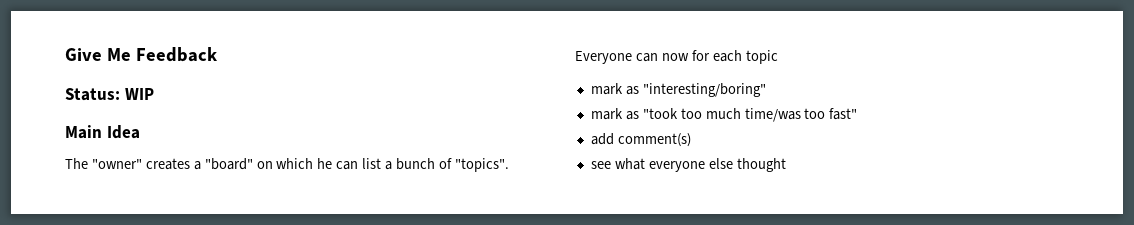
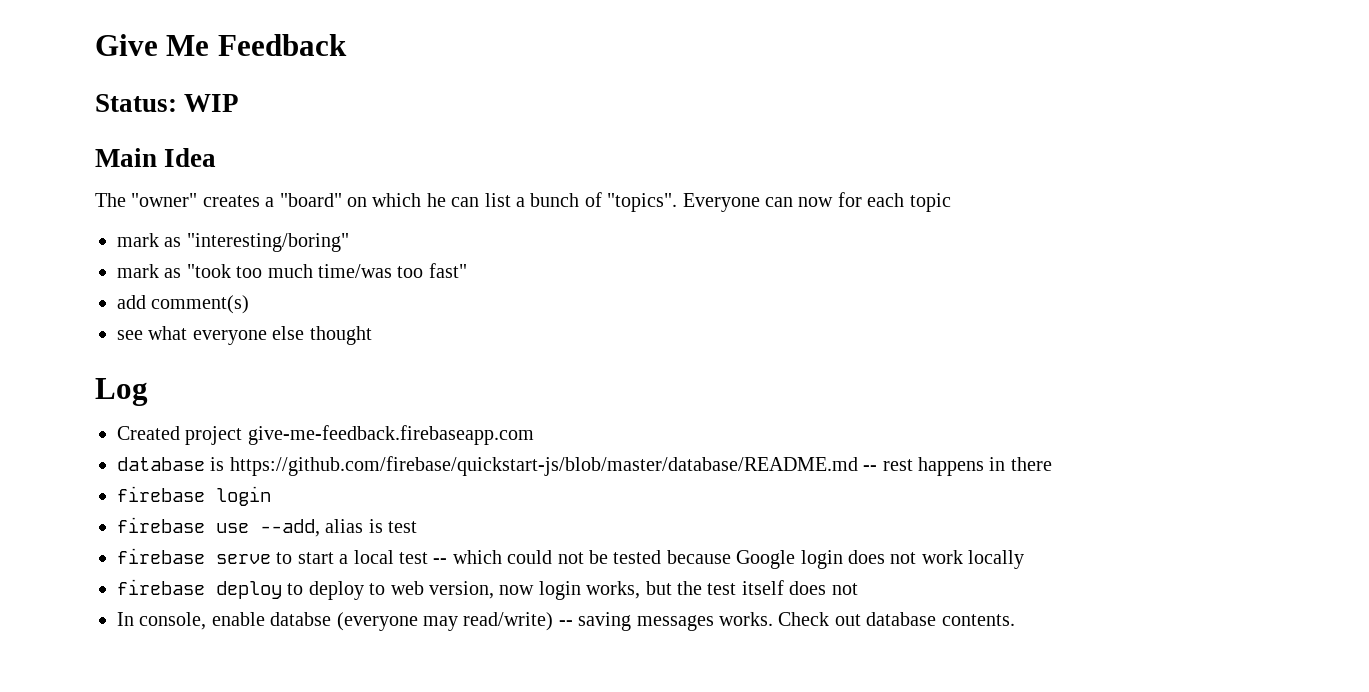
+ Log
+ Created project give-me-feedback.firebaseapp.com
+ database is https://github.com/firebase/quickstart-js/blob/master/database/README.md -- rest happens in there
+ firebase login
+ firebase use --add, alias is test
+ firebase serve to start a local test -- which could not be tested because Google login does not work locally
+ firebase deploy to deploy to web version, now login works, but the test itself does not
+ In console, enable databse (everyone may read/write) -- saving messages works. Check out database contents.

